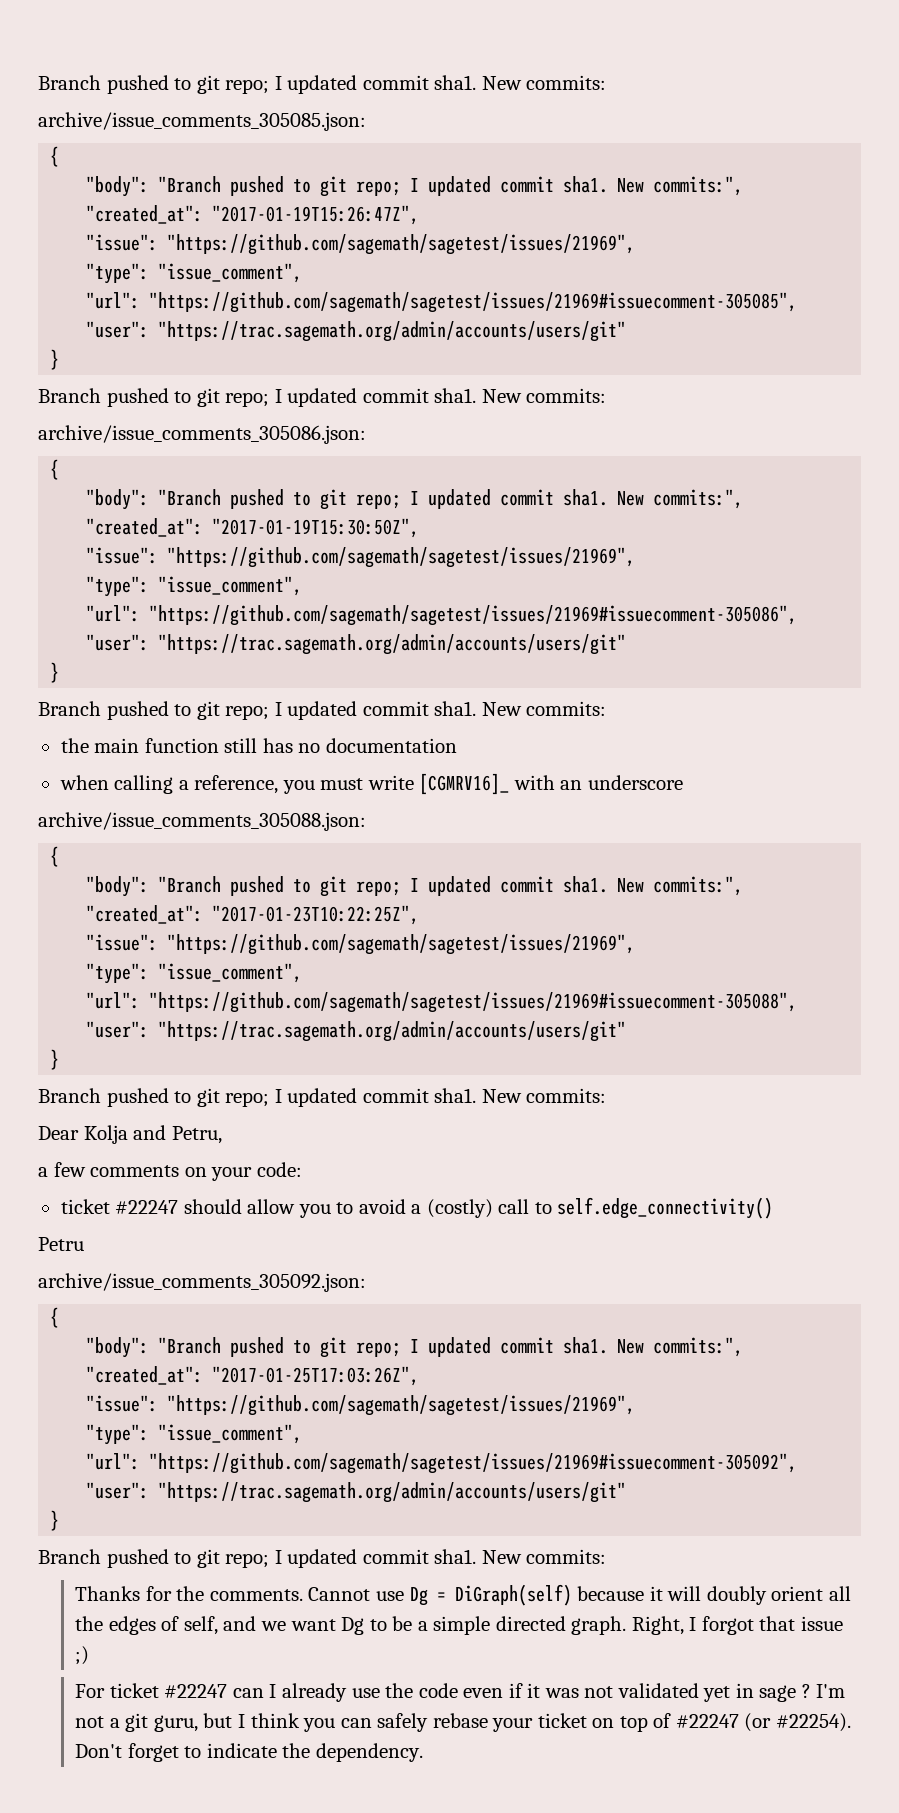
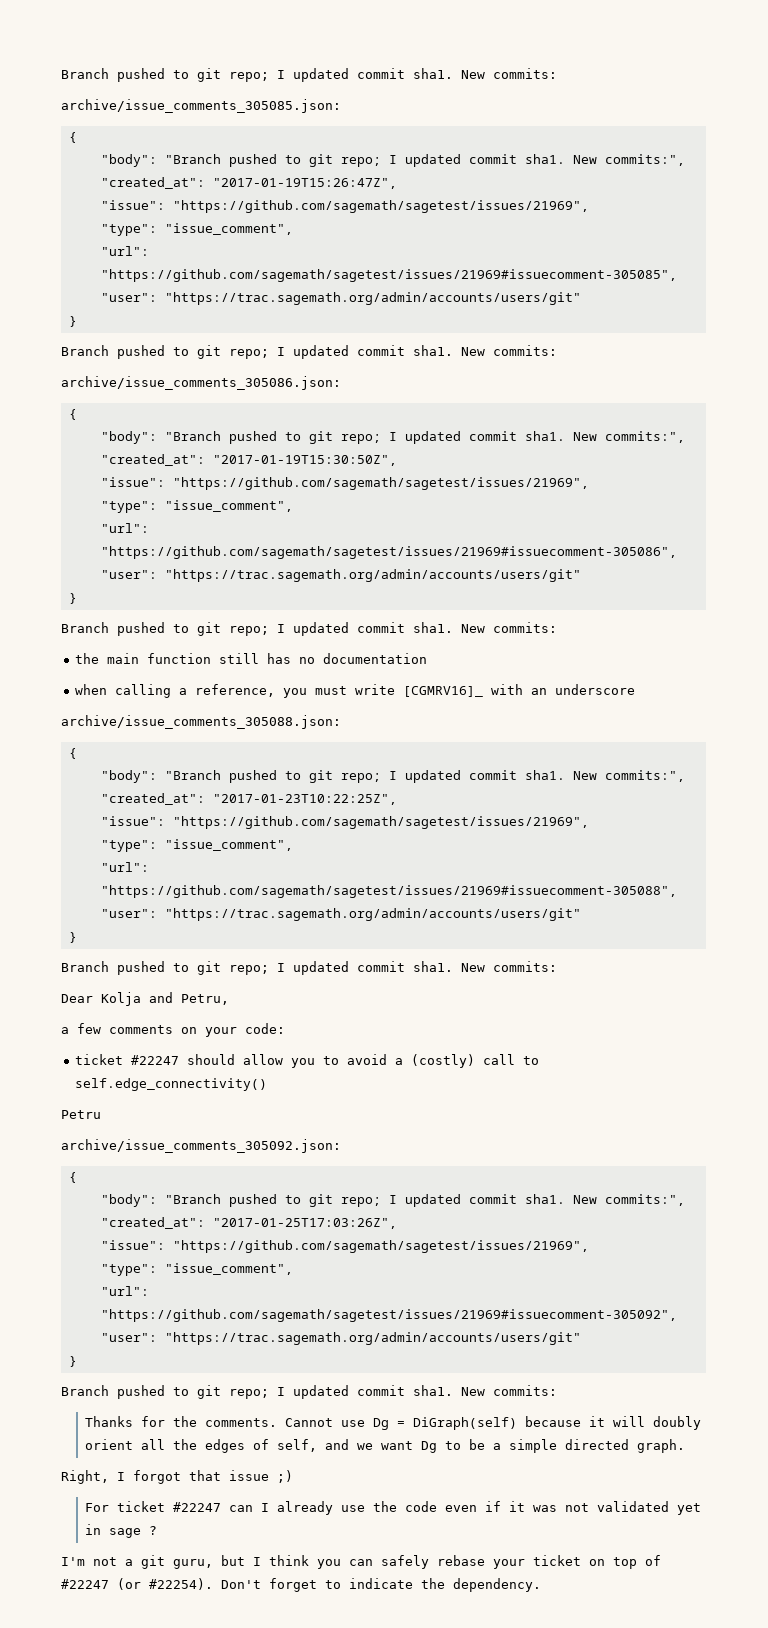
- Cannot use Dg = DiGraph(self) because it will doubly orient all the edges of self, and we want Dg to be a simple directed graph. Right, I forgot that issue ;)
+ Cannot use Dg = DiGraph(self) because it will doubly orient all the edges of self, and we want Dg to be a simple directed graph.
+ Right, I forgot that issue ;)
- For ticket #22247 can I already use the code even if it was not validated yet in sage ? I'm not a git guru, but I think you can safely rebase your ticket on top of #22247 (or #22254).
+ For ticket #22247 can I already use the code even if it was not validated yet in sage ?
+ I'm not a git guru, but I think you can safely rebase your ticket on top of #22247 (or #22254).

